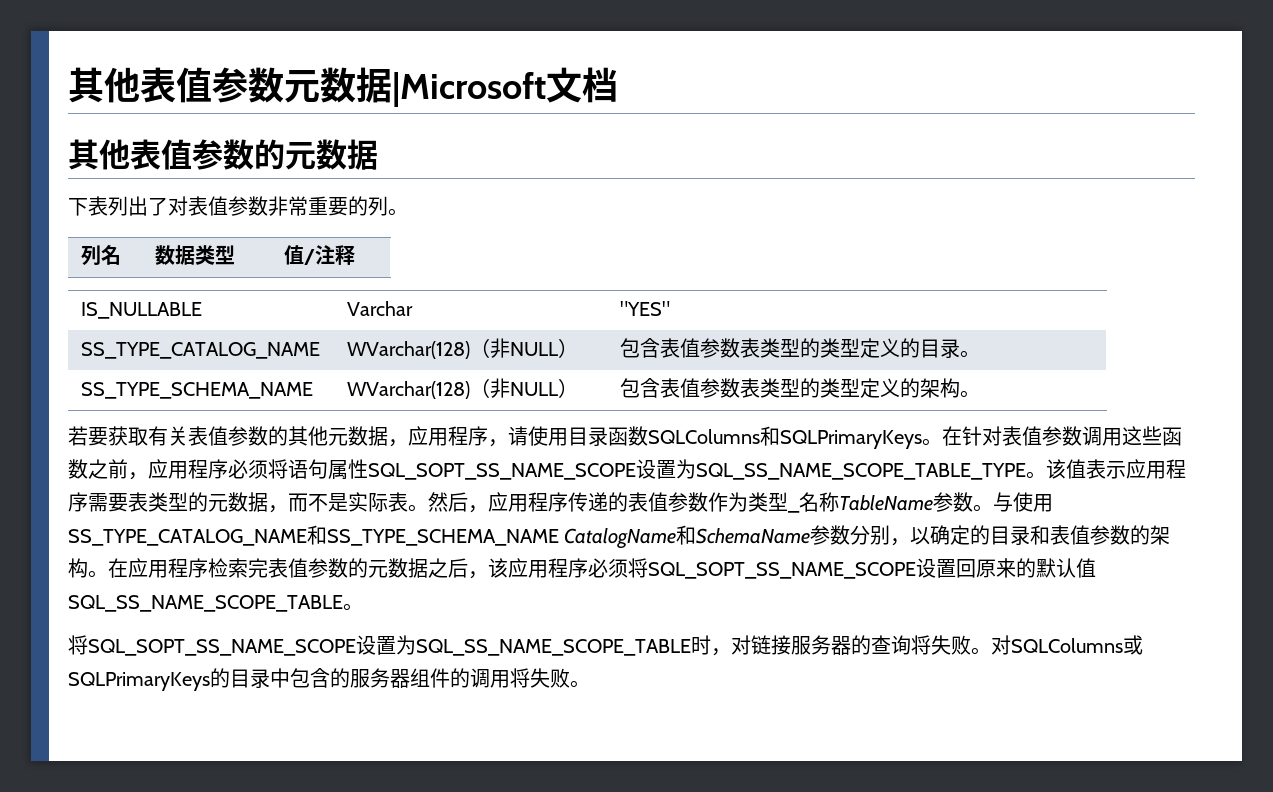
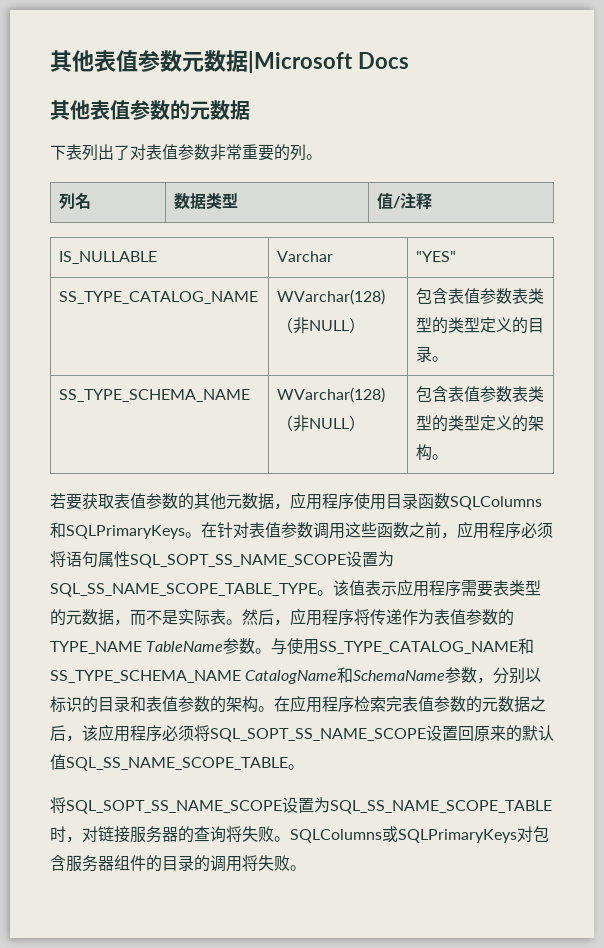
- 其他表值参数元数据|Microsoft文档
+ 其他表值参数元数据|Microsoft Docs
- 若要获取有关表值参数的其他元数据，应用程序，请使用目录函数SQLColumns和SQLPrimaryKeys。
+ 若要获取表值参数的其他元数据，应用程序使用目录函数SQLColumns和SQLPrimaryKeys。
- 然后，应用程序传递的表值参数作为类型_名称TableName参数。
+ 然后，应用程序将传递作为表值参数的TYPE_NAME TableName参数。
- 与使用SS_TYPE_CATALOG_NAME和SS_TYPE_SCHEMA_NAME CatalogName和SchemaName参数分别，以确定的目录和表值参数的架构。
+ 与使用SS_TYPE_CATALOG_NAME和SS_TYPE_SCHEMA_NAME CatalogName和SchemaName参数，分别以标识的目录和表值参数的架构。
- 对SQLColumns或SQLPrimaryKeys的目录中包含的服务器组件的调用将失败。
+ SQLColumns或SQLPrimaryKeys对包含服务器组件的目录的调用将失败。

